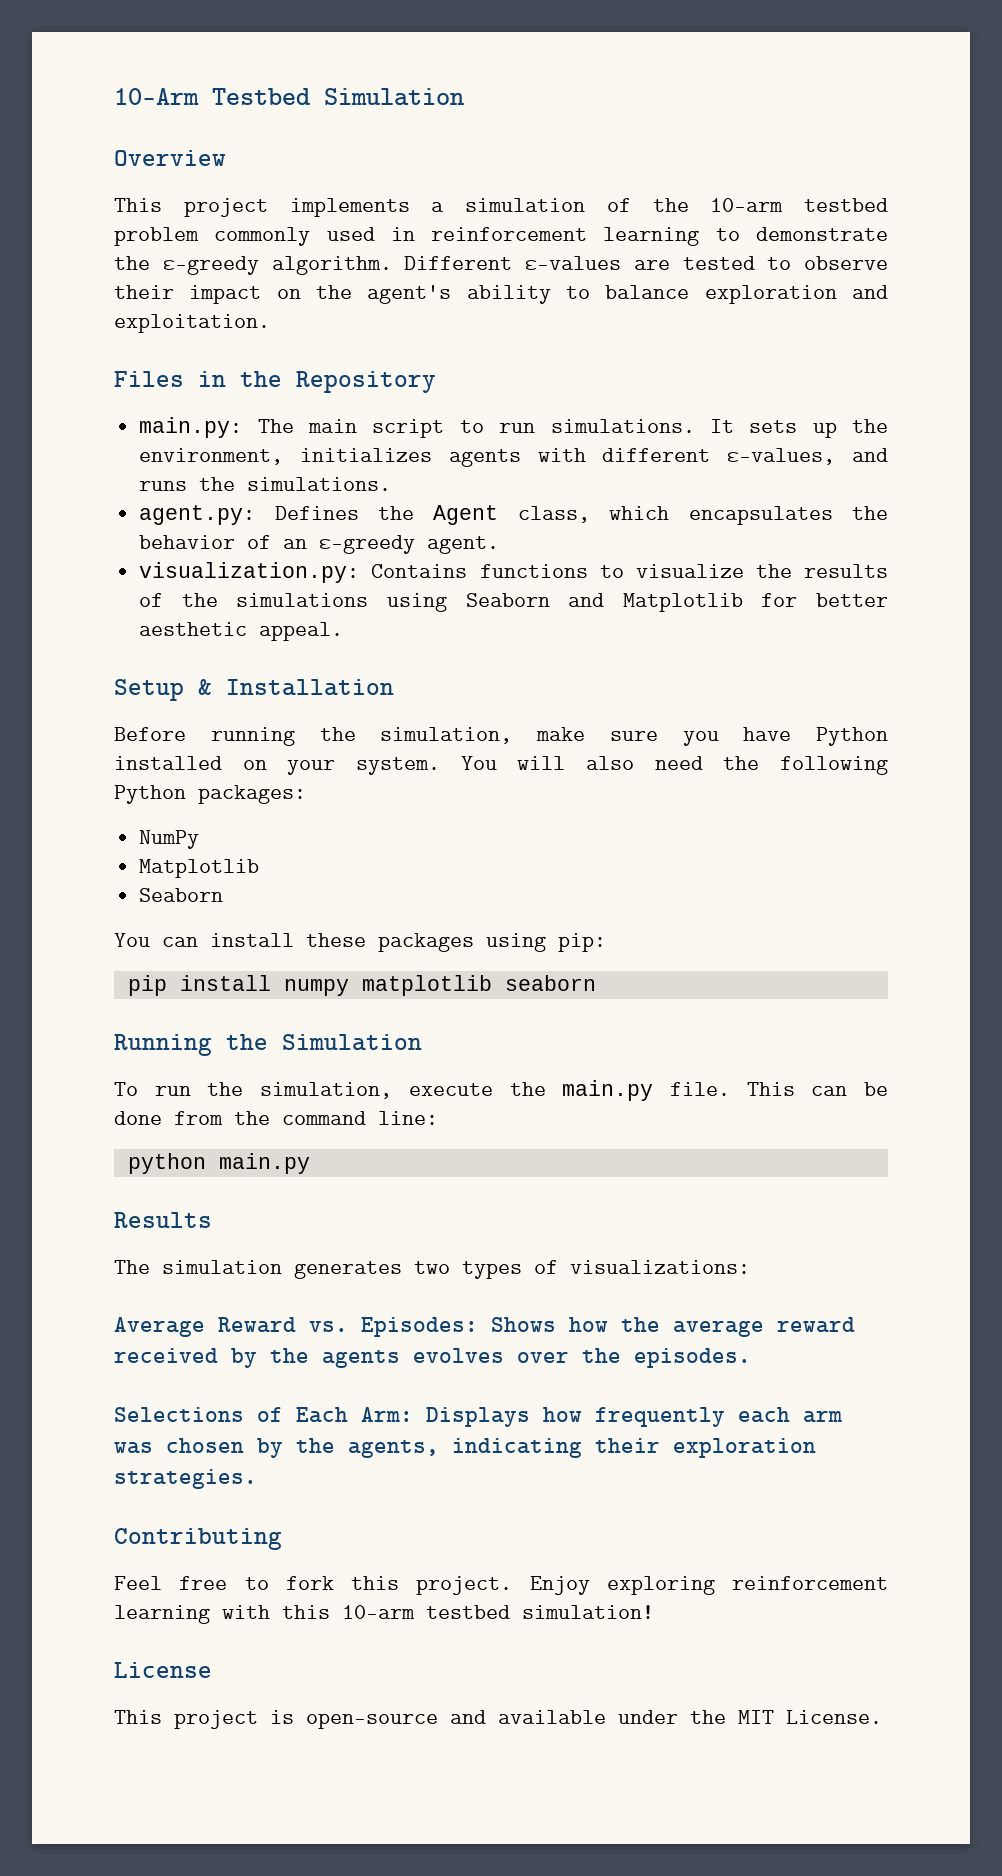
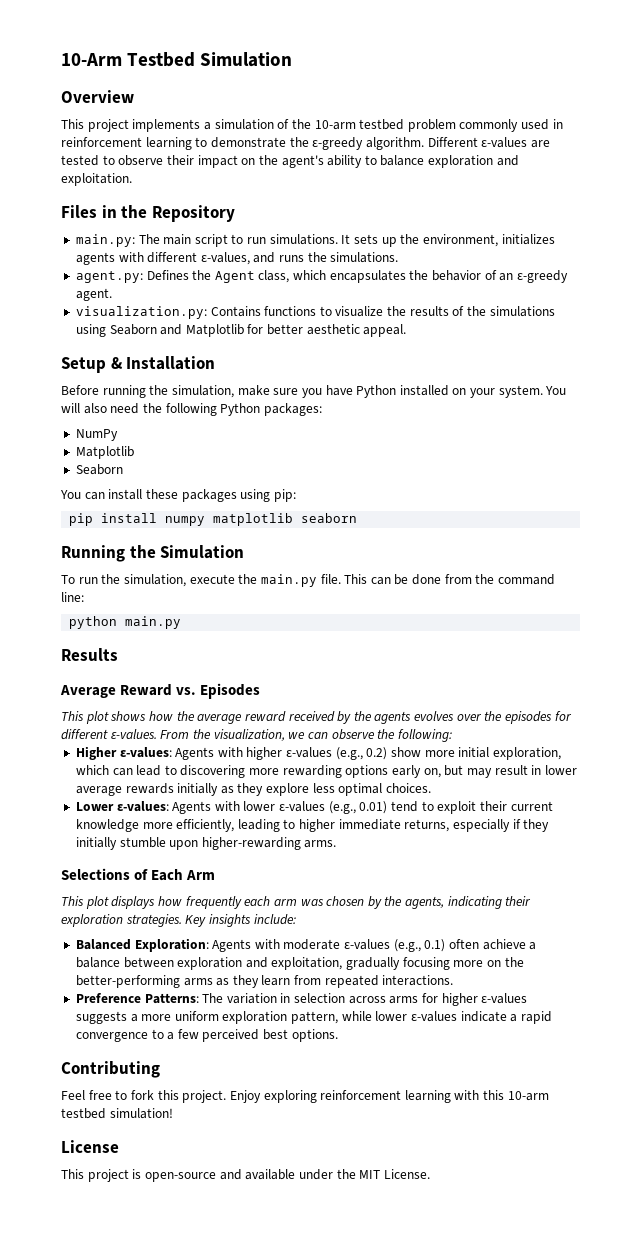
- The simulation generates two types of visualizations:
- Average Reward vs. Episodes: Shows how the average reward received by the agents evolves over the episodes.
+ Average Reward vs. Episodes
+ This plot shows how the average reward received by the agents evolves over the episodes for different ε-values. From the visualization, we can observe the following:
+ Higher ε-values: Agents with higher ε-values (e.g., 0.2) show more initial exploration, which can lead to discovering more rewarding options early on, but may result in lower average rewards initially as they explore less optimal choices.
+ Lower ε-values: Agents with lower ε-values (e.g., 0.01) tend to exploit their current knowledge more efficiently, leading to higher immediate returns, especially if they initially stumble upon higher-rewarding arms.
- Selections of Each Arm: Displays how frequently each arm was chosen by the agents, indicating their exploration strategies.
+ Selections of Each Arm
+ This plot displays how frequently each arm was chosen by the agents, indicating their exploration strategies. Key insights include:
+ Balanced Exploration: Agents with moderate ε-values (e.g., 0.1) often achieve a balance between exploration and exploitation, gradually focusing more on the better-performing arms as they learn from repeated interactions.
+ Preference Patterns: The variation in selection across arms for higher ε-values suggests a more uniform exploration pattern, while lower ε-values indicate a rapid convergence to a few perceived best options.

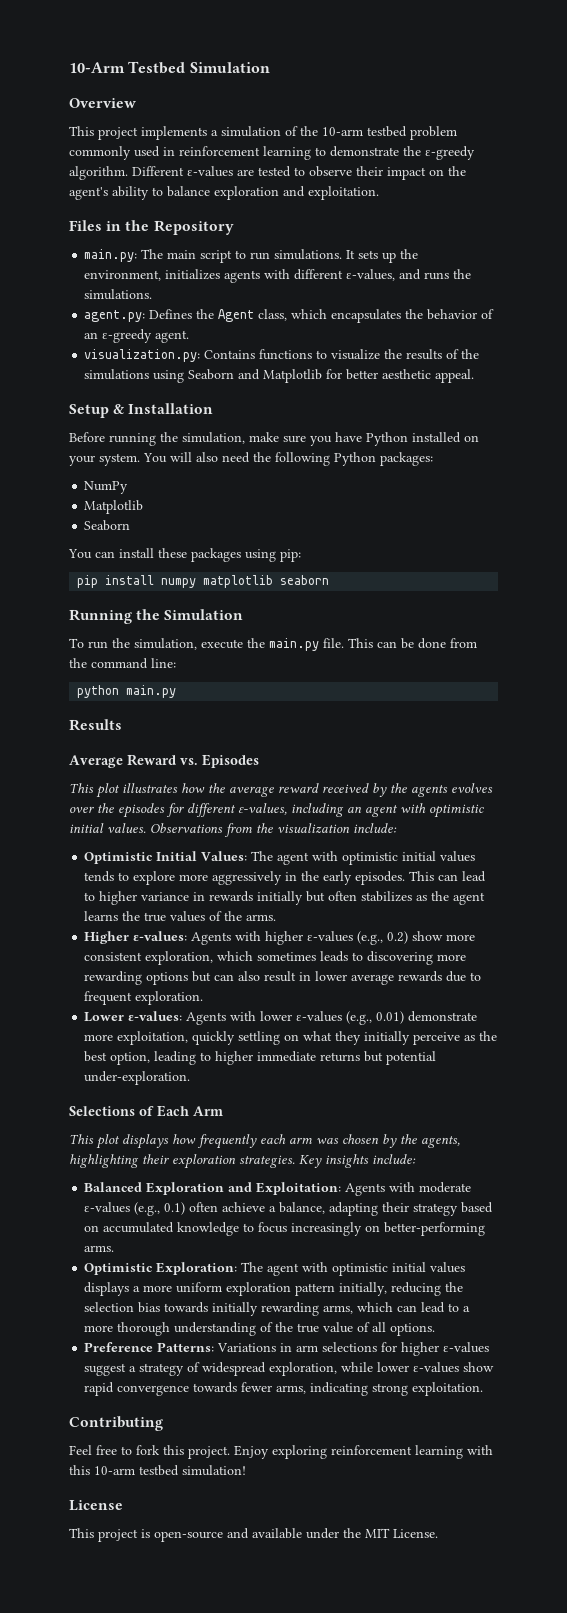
- This plot shows how the average reward received by the agents evolves over the episodes for different ε-values. From the visualization, we can observe the following:
+ This plot illustrates how the average reward received by the agents evolves over the episodes for different ε-values, including an agent with optimistic initial values. Observations from the visualization include:
+ Optimistic Initial Values: The agent with optimistic initial values tends to explore more aggressively in the early episodes. This can lead to higher variance in rewards initially but often stabilizes as the agent learns the true values of the arms.
- Higher ε-values: Agents with higher ε-values (e.g., 0.2) show more initial exploration, which can lead to discovering more rewarding options early on, but may result in lower average rewards initially as they explore less optimal choices.
+ Higher ε-values: Agents with higher ε-values (e.g., 0.2) show more consistent exploration, which sometimes leads to discovering more rewarding options but can also result in lower average rewards due to frequent exploration.
- Lower ε-values: Agents with lower ε-values (e.g., 0.01) tend to exploit their current knowledge more efficiently, leading to higher immediate returns, especially if they initially stumble upon higher-rewarding arms.
+ Lower ε-values: Agents with lower ε-values (e.g., 0.01) demonstrate more exploitation, quickly settling on what they initially perceive as the best option, leading to higher immediate returns but potential under-exploration.
- This plot displays how frequently each arm was chosen by the agents, indicating their exploration strategies.
+ This plot displays how frequently each arm was chosen by the agents, highlighting their exploration strategies.
- Balanced Exploration: Agents with moderate ε-values (e.g., 0.1) often achieve a balance between exploration and exploitation, gradually focusing more on the better-performing arms as they learn from repeated interactions.
- Preference Patterns: The variation in selection across arms for higher ε-values suggests a more uniform exploration pattern, while lower ε-values indicate a rapid convergence to a few perceived best options.
+ Balanced Exploration and Exploitation: Agents with moderate ε-values (e.g., 0.1) often achieve a balance, adapting their strategy based on accumulated knowledge to focus increasingly on better-performing arms.
+ Optimistic Exploration: The agent with optimistic initial values displays a more uniform exploration pattern initially, reducing the selection bias towards initially rewarding arms, which can lead to a more thorough understanding of the true value of all options.
+ Preference Patterns: Variations in arm selections for higher ε-values suggest a strategy of widespread exploration, while lower ε-values show rapid convergence towards fewer arms, indicating strong exploitation.

